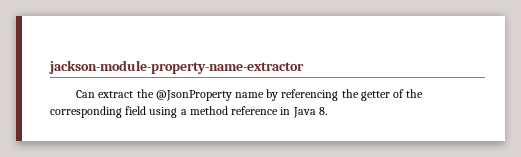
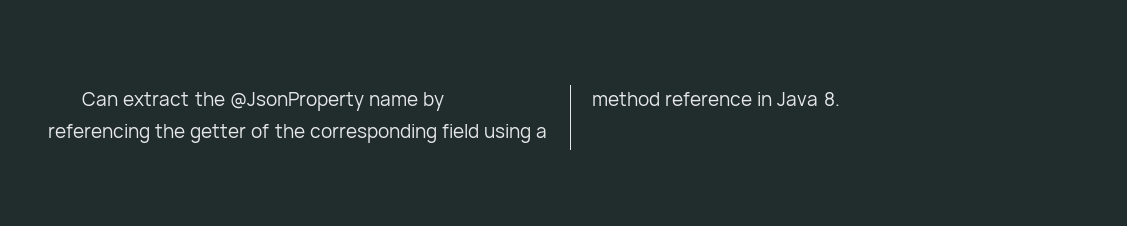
- jackson-module-property-name-extractor

